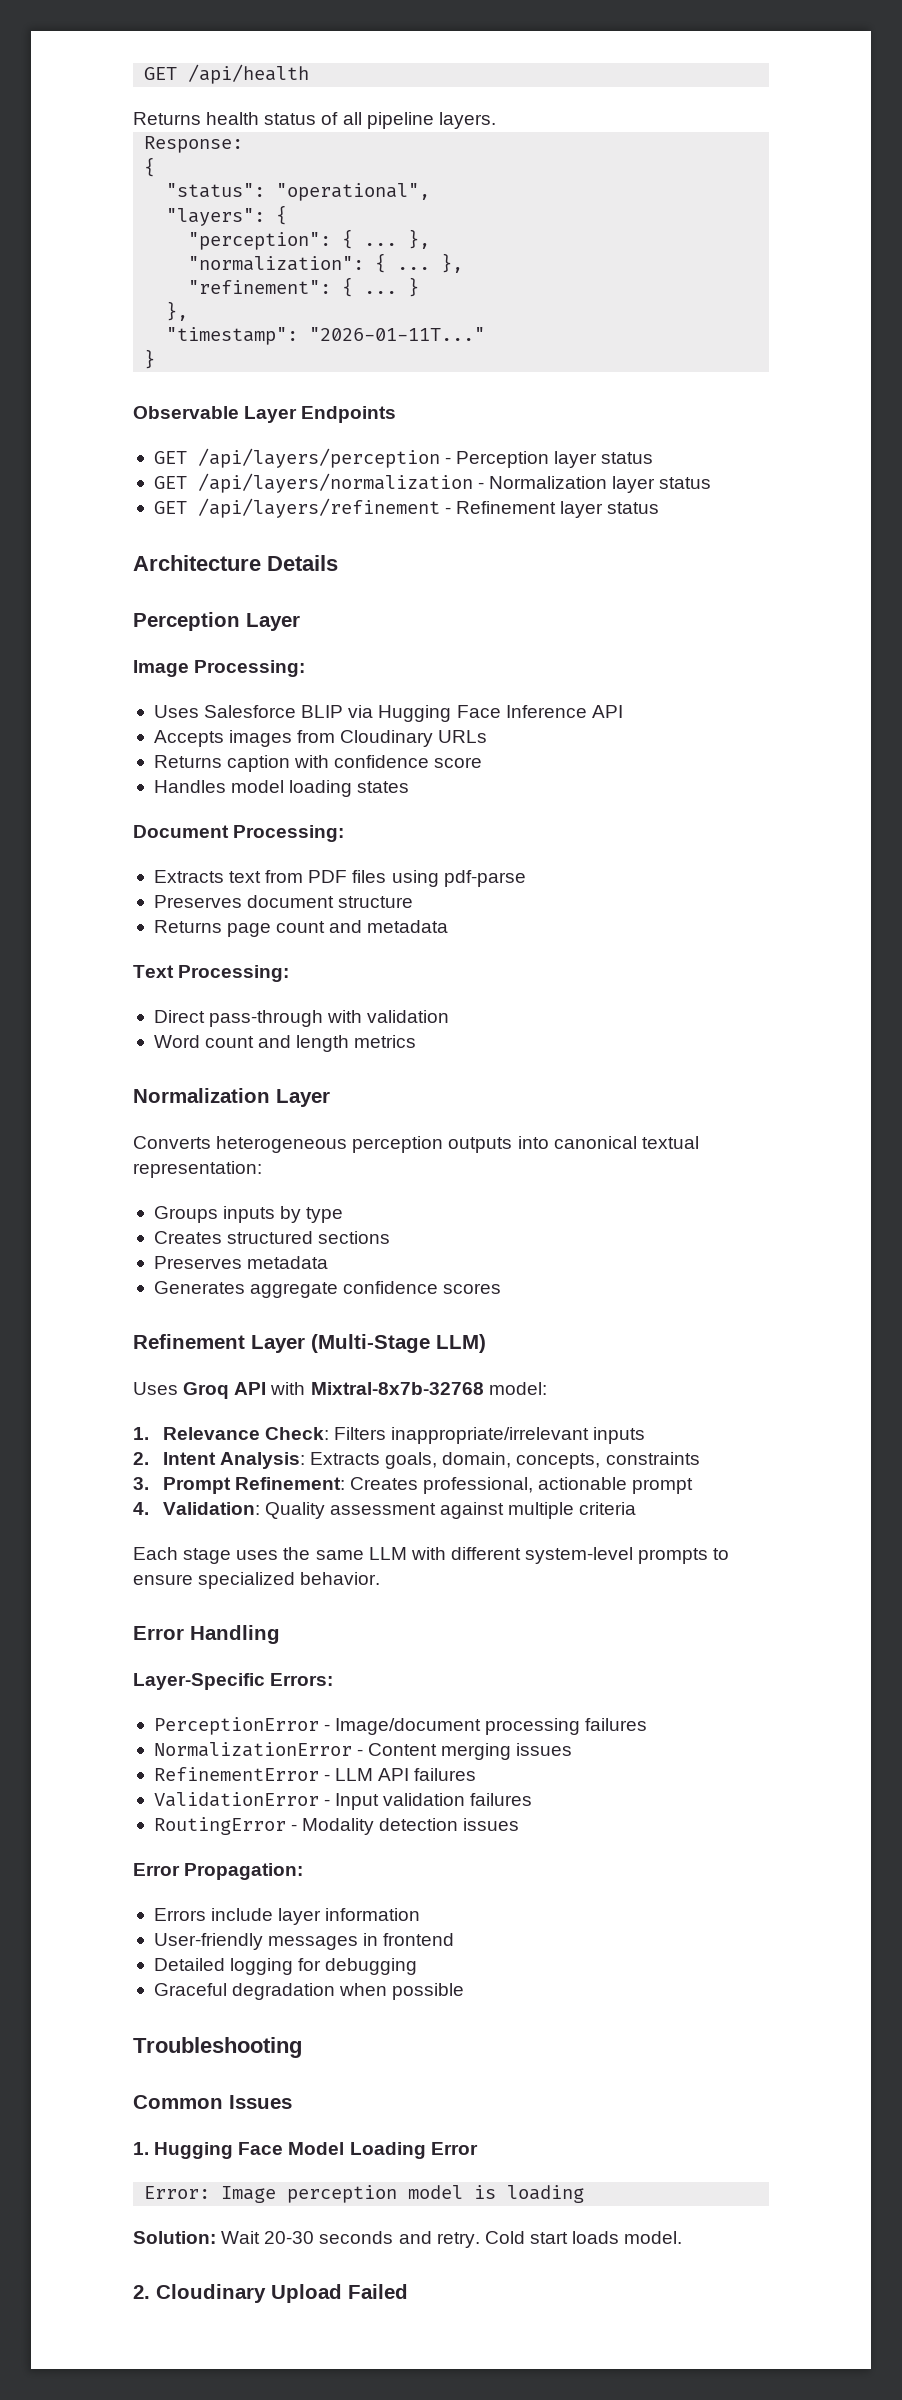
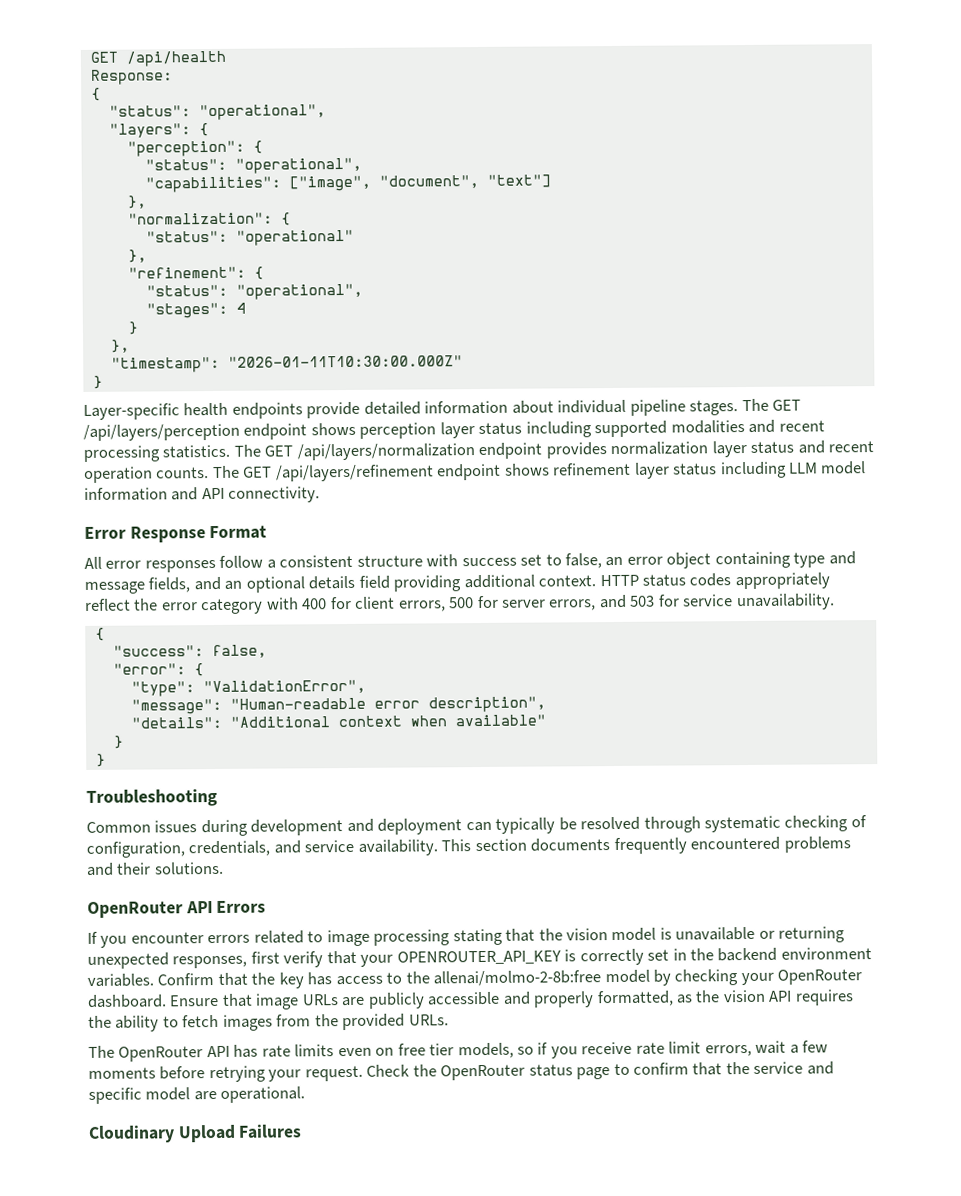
- Returns health status of all pipeline layers.
- "perception": { ... },
+ "perception": {
+ "status": "operational",
+ "capabilities": ["image", "document", "text"]
+ },
- "normalization": { ... },
+ "normalization": {
+ "status": "operational"
+ },
- "refinement": { ... }
+ "refinement": {
+ "status": "operational",
+ "stages": 4
+ }
- "timestamp": "2026-01-11T..."
+ "timestamp": "2026-01-11T10:30:00.000Z"
  }
- Observable Layer Endpoints
- GET /api/layers/perception - Perception layer status
- GET /api/layers/normalization - Normalization layer status
- GET /api/layers/refinement - Refinement layer status
- Architecture Details
- Perception Layer
- Image Processing:
- Uses Salesforce BLIP via Hugging Face Inference API
- Accepts images from Cloudinary URLs
- Returns caption with confidence score
- Handles model loading states
- Document Processing:
- Extracts text from PDF files using pdf-parse
- Preserves document structure
- Returns page count and metadata
- Text Processing:
- Direct pass-through with validation
- Word count and length metrics
- Normalization Layer
- Converts heterogeneous perception outputs into canonical textual representation:
- Groups inputs by type
- Creates structured sections
- Preserves metadata
- Generates aggregate confidence scores
- Refinement Layer (Multi-Stage LLM)
- Uses Groq API with Mixtral-8x7b-32768 model:
- 1. Relevance Check: Filters inappropriate/irrelevant inputs
- 2. Intent Analysis: Extracts goals, domain, concepts, constraints
- 3. Prompt Refinement: Creates professional, actionable prompt
- 4. Validation: Quality assessment against multiple criteria
- Each stage uses the same LLM with different system-level prompts to ensure specialized behavior.
- Error Handling
- Layer-Specific Errors:
- PerceptionError - Image/document processing failures
- NormalizationError - Content merging issues
- RefinementError - LLM API failures
- ValidationError - Input validation failures
- RoutingError - Modality detection issues
- Error Propagation:
- Errors include layer information
- User-friendly messages in frontend
- Detailed logging for debugging
- Graceful degradation when possible
+ Layer-specific health endpoints provide detailed information about individual pipeline stages. The GET /api/layers/perception endpoint shows perception layer status including supported modalities and recent processing statistics. The GET /api/layers/normalization endpoint provides normalization layer status and recent operation counts. The GET /api/layers/refinement endpoint shows refinement layer status including LLM model information and API connectivity.
+ Error Response Format
+ All error responses follow a consistent structure with success set to false, an error object containing type and message fields, and an optional details field providing additional context. HTTP status codes appropriately reflect the error category with 400 for client errors, 500 for server errors, and 503 for service unavailability.
+ {
+ "success": false,
+ "error": {
+ "type": "ValidationError",
+ "message": "Human-readable error description",
+ "details": "Additional context when available"
+ }
+ }
  Troubleshooting
- Common Issues
- 1. Hugging Face Model Loading Error
- Error: Image perception model is loading
- Solution: Wait 20-30 seconds and retry. Cold start loads model.
- 2. Cloudinary Upload Failed
+ Common issues during development and deployment can typically be resolved through systematic checking of configuration, credentials, and service availability. This section documents frequently encountered problems and their solutions.
+ OpenRouter API Errors
+ If you encounter errors related to image processing stating that the vision model is unavailable or returning unexpected responses, first verify that your OPENROUTER_API_KEY is correctly set in the backend environment variables. Confirm that the key has access to the allenai/molmo-2-8b:free model by checking your OpenRouter dashboard. Ensure that image URLs are publicly accessible and properly formatted, as the vision API requires the ability to fetch images from the provided URLs.
+ The OpenRouter API has rate limits even on free tier models, so if you receive rate limit errors, wait a few moments before retrying your request. Check the OpenRouter status page to confirm that the service and specific model are operational.
+ Cloudinary Upload Failures

